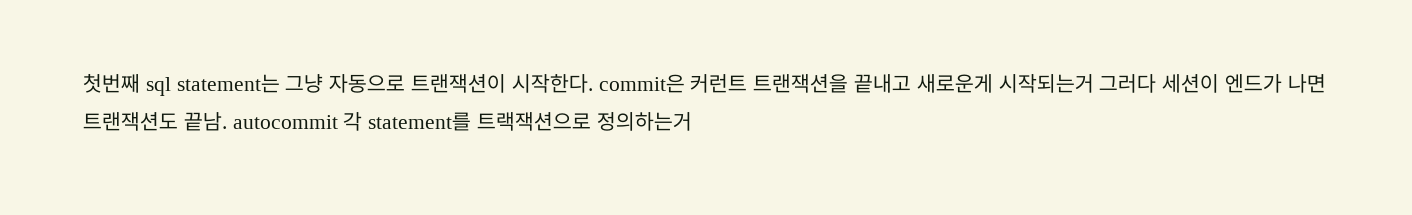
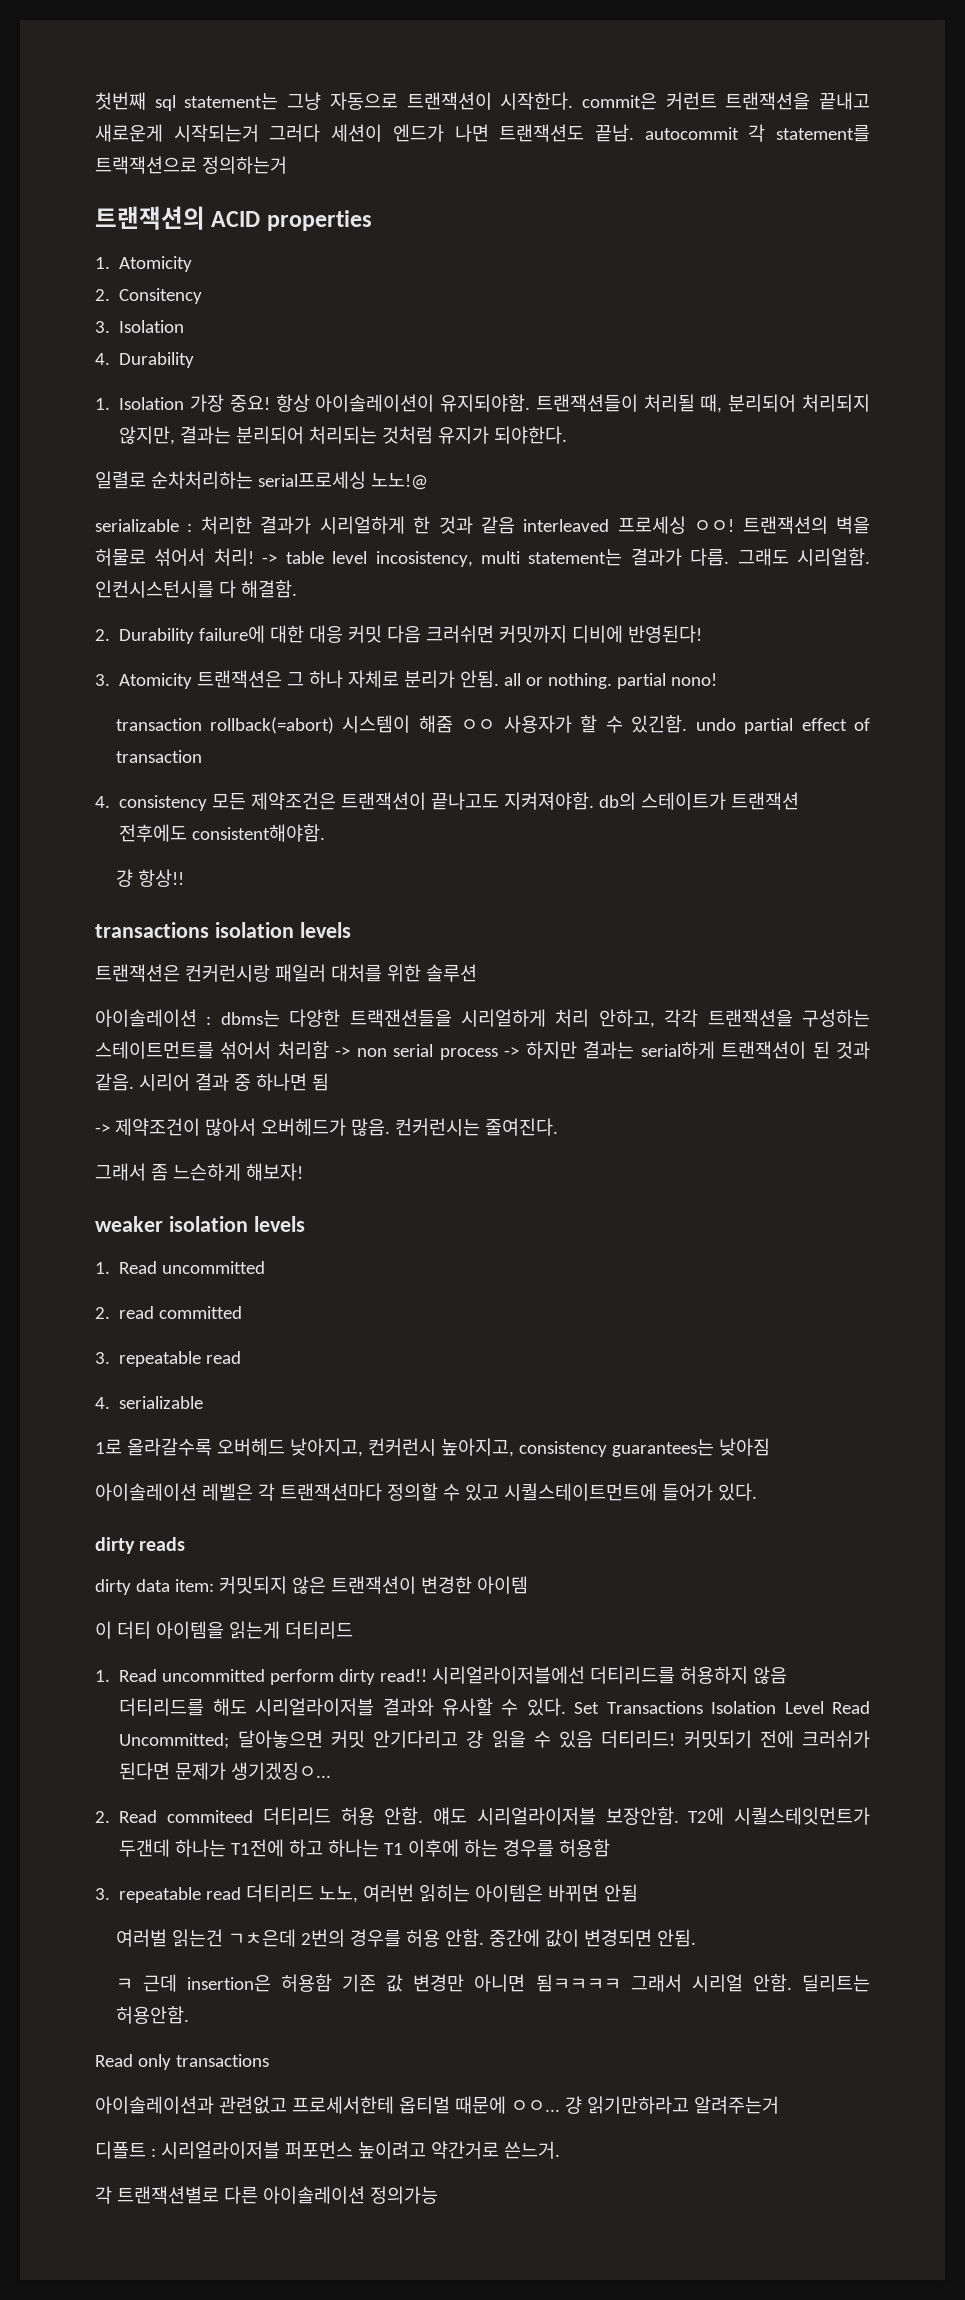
+ 트랜잭션의 ACID properties
+ 1. Atomicity
+ 2. Consitency
+ 3. Isolation
+ 4. Durability
+ 1. Isolation 가장 중요! 항상 아이솔레이션이 유지되야함. 트랜잭션들이 처리될 때, 분리되어 처리되지 않지만, 결과는 분리되어 처리되는 것처럼 유지가 되야한다.
+ 일렬로 순차처리하는 serial프로세싱 노노!@
+ serializable : 처리한 결과가 시리얼하게 한 것과 같음 interleaved 프로세싱 ㅇㅇ! 트랜잭션의 벽을 허물로 섞어서 처리! -> table level incosistency, multi statement는 결과가 다름. 그래도 시리얼함. 인컨시스턴시를 다 해결함.
+ 2. Durability failure에 대한 대응 커밋 다음 크러쉬면 커밋까지 디비에 반영된다!
+ 3. Atomicity 트랜잭션은 그 하나 자체로 분리가 안됨. all or nothing. partial nono!
+ transaction rollback(=abort) 시스템이 해줌 ㅇㅇ 사용자가 할 수 있긴함. undo partial effect of transaction
+ 4. consistency 모든 제약조건은 트랜잭션이 끝나고도 지켜져야함. db의 스테이트가 트랜잭션 전후에도 consistent해야함.
+ 걍 항상!!
+ transactions isolation levels
+ 트랜잭션은 컨커런시랑 패일러 대처를 위한 솔루션
+ 아이솔레이션 : dbms는 다양한 트랙잰션들을 시리얼하게 처리 안하고, 각각 트랜잭션을 구성하는 스테이트먼트를 섞어서 처리함 -> non serial process -> 하지만 결과는 serial하게 트랜잭션이 된 것과 같음. 시리어 결과 중 하나면 됨
+ -> 제약조건이 많아서 오버헤드가 많음. 컨커런시는 줄여진다.
+ 그래서 좀 느슨하게 해보자!
+ weaker isolation levels
+ 1. Read uncommitted
+ 2. read committed
+ 3. repeatable read
+ 4. serializable
+ 1로 올라갈수록 오버헤드 낮아지고, 컨커런시 높아지고, consistency guarantees는 낮아짐
+ 아이솔레이션 레벨은 각 트랜잭션마다 정의할 수 있고 시퀄스테이트먼트에 들어가 있다.
+ dirty reads
+ dirty data item: 커밋되지 않은 트랜잭션이 변경한 아이템
+ 이 더티 아이템을 읽는게 더티리드
+ 1. Read uncommitted perform dirty read!! 시리얼라이저블에선 더티리드를 허용하지 않음 더티리드를 해도 시리얼라이저블 결과와 유사할 수 있다. Set Transactions Isolation Level Read Uncommitted; 달아놓으면 커밋 안기다리고 걍 읽을 수 있음 더티리드! 커밋되기 전에 크러쉬가 된다면 문제가 생기겠징ㅇ...
+ 2. Read commiteed 더티리드 허용 안함. 얘도 시리얼라이저블 보장안함. T2에 시퀄스테잇먼트가 두갠데 하나는 T1전에 하고 하나는 T1 이후에 하는 경우를 허용함
+ 3. repeatable read 더티리드 노노, 여러번 읽히는 아이템은 바뀌면 안됨
+ 여러벌 읽는건 ㄱㅊ은데 2번의 경우를 허용 안함. 중간에 값이 변경되면 안됨.
+ ㅋ 근데 insertion은 허용함 기존 값 변경만 아니면 됨ㅋㅋㅋㅋ 그래서 시리얼 안함. 딜리트는 허용안함.
+ Read only transactions
+ 아이솔레이션과 관련없고 프로세서한테 옵티멀 때문에 ㅇㅇ... 걍 읽기만하라고 알려주는거
+ 디폴트 : 시리얼라이저블 퍼포먼스 높이려고 약간거로 쓴느거.
+ 각 트랜잭션별로 다른 아이솔레이션 정의가능

